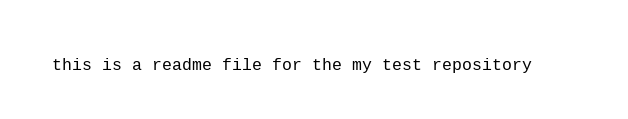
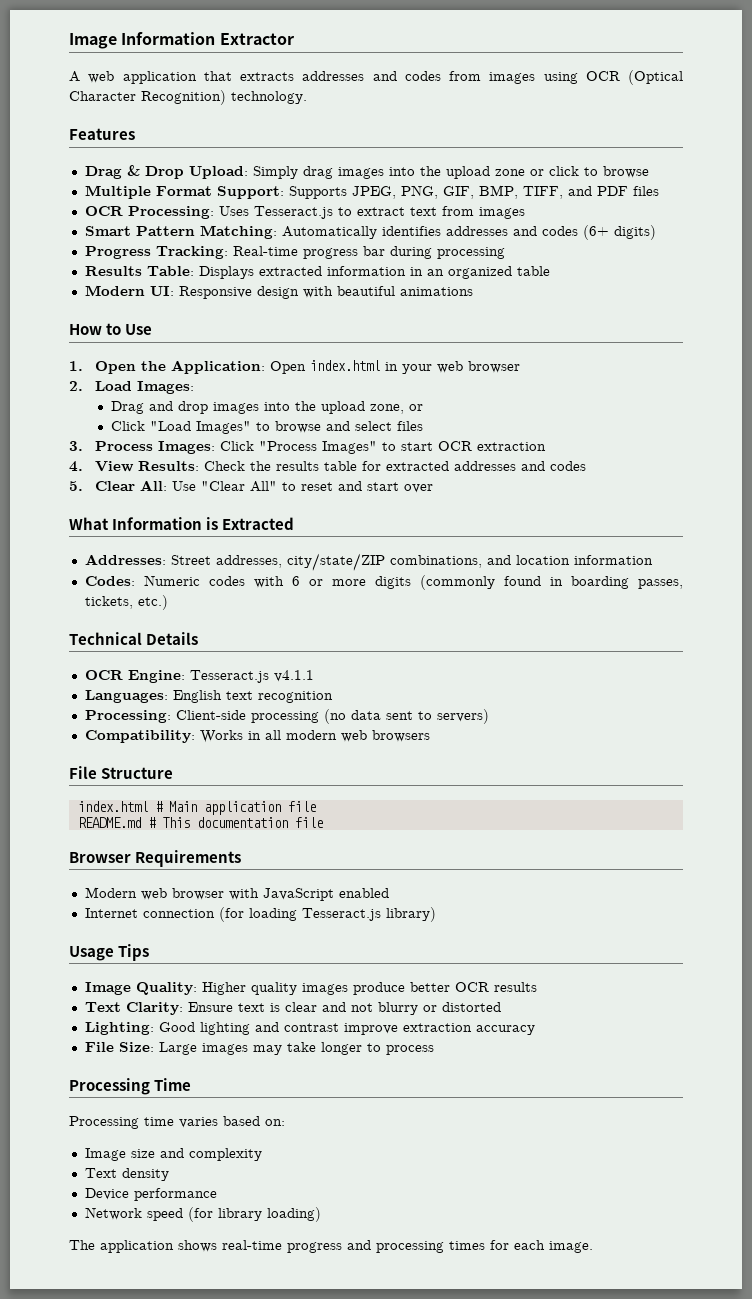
- this is a readme file for the my test repository
+ Image Information Extractor
+ A web application that extracts addresses and codes from images using OCR (Optical Character Recognition) technology.
+ Features
+ Drag & Drop Upload: Simply drag images into the upload zone or click to browse
+ Multiple Format Support: Supports JPEG, PNG, GIF, BMP, TIFF, and PDF files
+ OCR Processing: Uses Tesseract.js to extract text from images
+ Smart Pattern Matching: Automatically identifies addresses and codes (6+ digits)
+ Progress Tracking: Real-time progress bar during processing
+ Results Table: Displays extracted information in an organized table
+ Modern UI: Responsive design with beautiful animations
+ How to Use
+ 1. Open the Application: Open index.html in your web browser
+ 2. Load Images:
+ Drag and drop images into the upload zone, or
+ Click "Load Images" to browse and select files
+ 3. Process Images: Click "Process Images" to start OCR extraction
+ 4. View Results: Check the results table for extracted addresses and codes
+ 5. Clear All: Use "Clear All" to reset and start over
+ What Information is Extracted
+ Addresses: Street addresses, city/state/ZIP combinations, and location information
+ Codes: Numeric codes with 6 or more digits (commonly found in boarding passes, tickets, etc.)
+ Technical Details
+ OCR Engine: Tesseract.js v4.1.1
+ Languages: English text recognition
+ Processing: Client-side processing (no data sent to servers)
+ Compatibility: Works in all modern web browsers
+ File Structure
+ index.html # Main application file
+ README.md # This documentation file
+ Browser Requirements
+ Modern web browser with JavaScript enabled
+ Internet connection (for loading Tesseract.js library)
+ Usage Tips
+ Image Quality: Higher quality images produce better OCR results
+ Text Clarity: Ensure text is clear and not blurry or distorted
+ Lighting: Good lighting and contrast improve extraction accuracy
+ File Size: Large images may take longer to process
+ Processing Time
+ Processing time varies based on:
+ Image size and complexity
+ Text density
+ Device performance
+ Network speed (for library loading)
+ The application shows real-time progress and processing times for each image.

